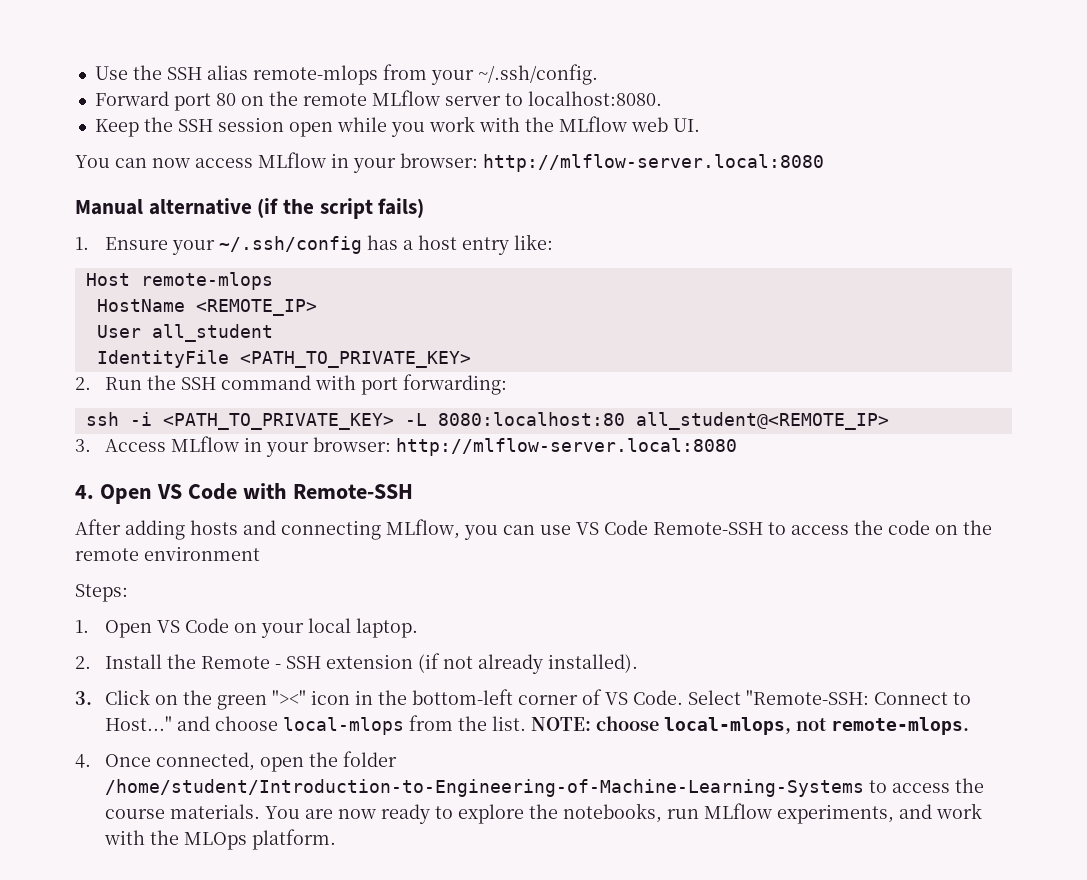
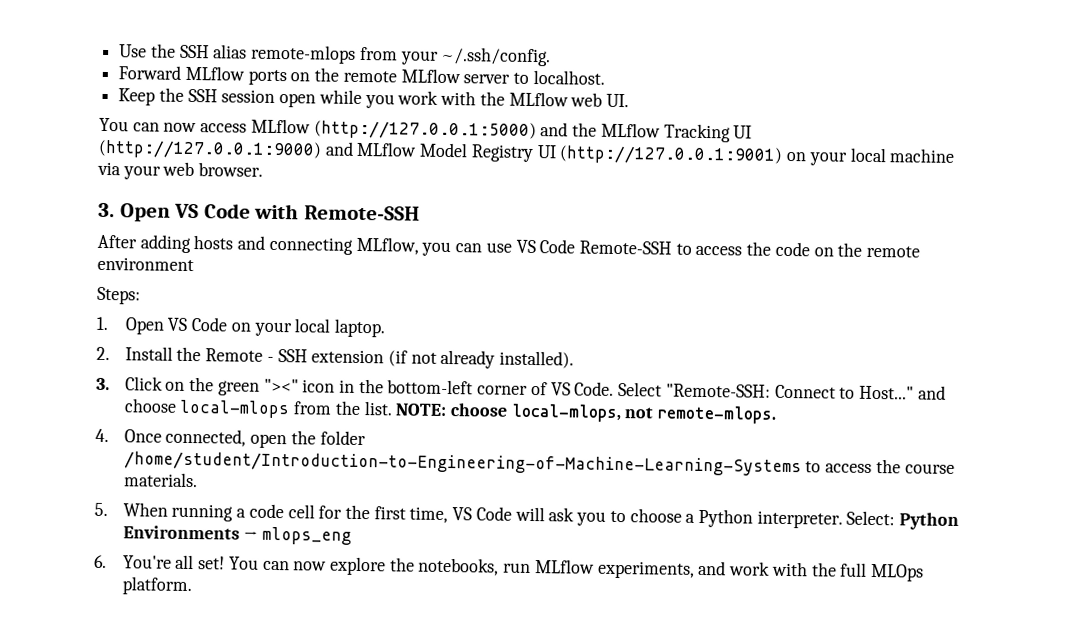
- Forward port 80 on the remote MLflow server to localhost:8080.
+ Forward MLflow ports on the remote MLflow server to localhost.
- You can now access MLflow in your browser: http://mlflow-server.local:8080
- Manual alternative (if the script fails)
- 1. Ensure your ~/.ssh/config has a host entry like:
- Host remote-mlops
- HostName <REMOTE_IP>
- User all_student
- IdentityFile <PATH_TO_PRIVATE_KEY>
- 2. Run the SSH command with port forwarding:
- ssh -i <PATH_TO_PRIVATE_KEY> -L 8080:localhost:80 all_student@<REMOTE_IP>
- 3. Access MLflow in your browser: http://mlflow-server.local:8080
- 4. Open VS Code with Remote-SSH
+ You can now access MLflow (http://127.0.0.1:5000) and the MLflow Tracking UI (http://127.0.0.1:9000) and MLflow Model Registry UI (http://127.0.0.1:9001) on your local machine via your web browser.
+ 3. Open VS Code with Remote-SSH
- 4. Once connected, open the folder /home/student/Introduction-to-Engineering-of-Machine-Learning-Systems to access the course materials. You are now ready to explore the notebooks, run MLflow experiments, and work with the MLOps platform.
+ 4. Once connected, open the folder /home/student/Introduction-to-Engineering-of-Machine-Learning-Systems to access the course materials.
+ 5. When running a code cell for the first time, VS Code will ask you to choose a Python interpreter. Select: Python Environments → mlops_eng
+ 6. You're all set! You can now explore the notebooks, run MLflow experiments, and work with the full MLOps platform.

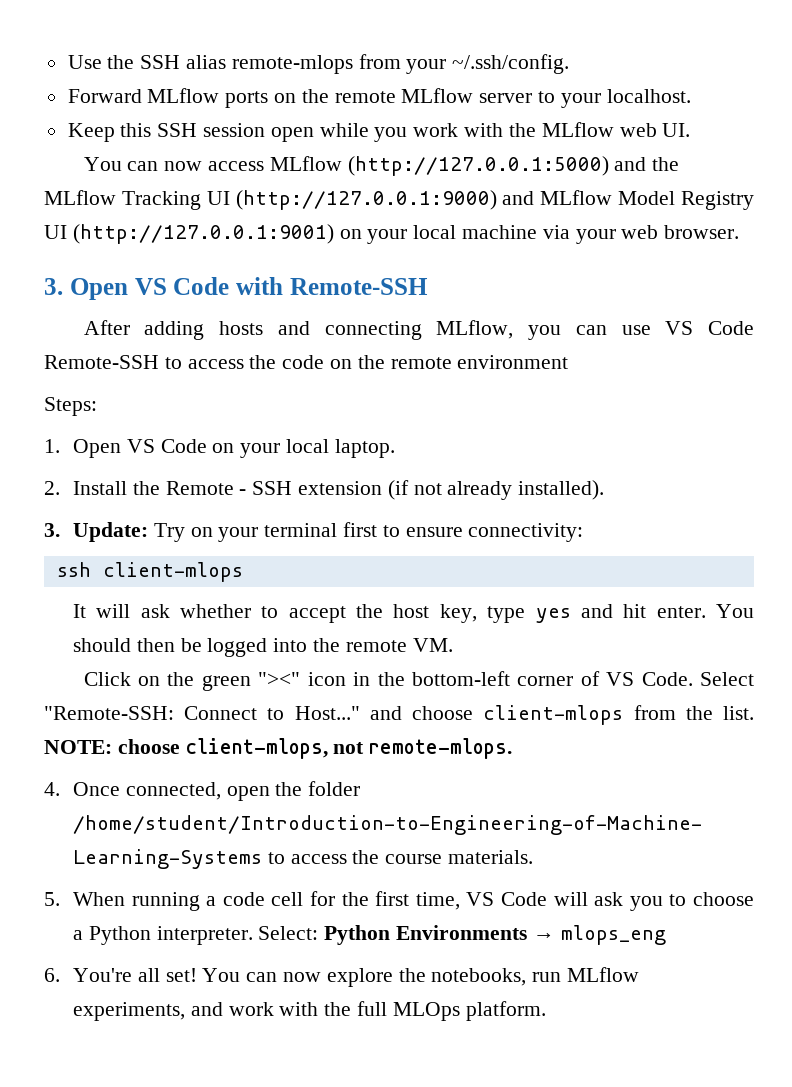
- Forward MLflow ports on the remote MLflow server to localhost.
+ Forward MLflow ports on the remote MLflow server to your localhost.
- Keep the SSH session open while you work with the MLflow web UI.
+ Keep this SSH session open while you work with the MLflow web UI.
- 3. Click on the green "><" icon in the bottom-left corner of VS Code.
+ 3. Update: Try on your terminal first to ensure connectivity:
+ ssh client-mlops
+ It will ask whether to accept the host key, type yes and hit enter. You should then be logged into the remote VM.
+ Click on the green "><" icon in the bottom-left corner of VS Code.
- Select "Remote-SSH: Connect to Host..." and choose local-mlops from the list.
+ Select "Remote-SSH: Connect to Host..." and choose client-mlops from the list.
- NOTE: choose local-mlops, not remote-mlops.
+ NOTE: choose client-mlops, not remote-mlops.

